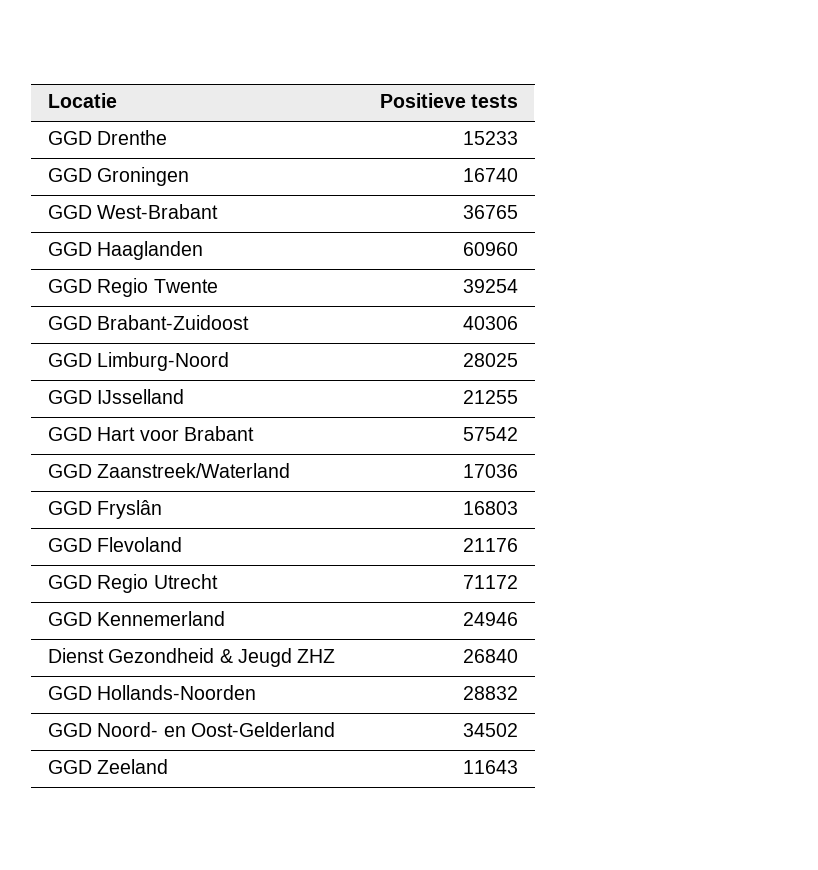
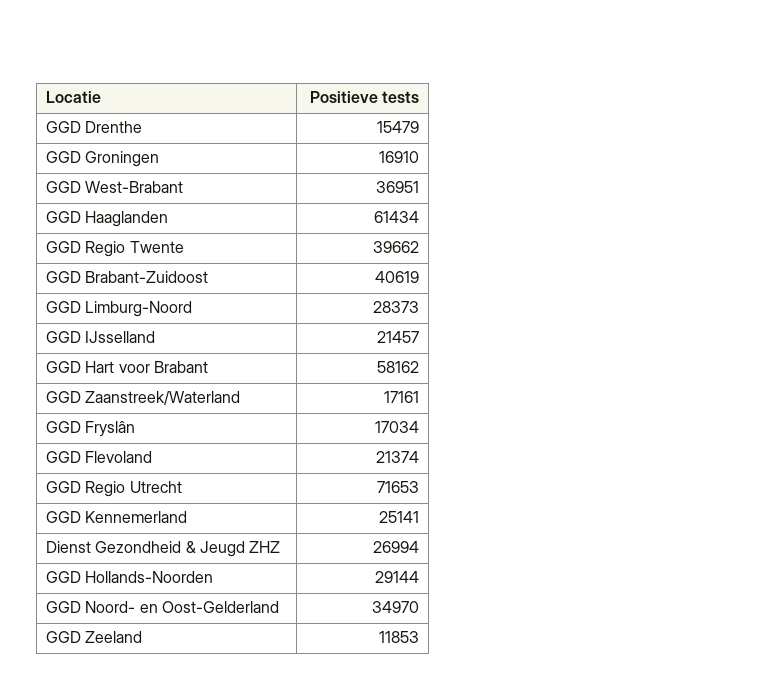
- GGD Drenthe | 15233
+ GGD Drenthe | 15479
- GGD Groningen | 16740
+ GGD Groningen | 16910
- GGD West-Brabant | 36765
+ GGD West-Brabant | 36951
- GGD Haaglanden | 60960
+ GGD Haaglanden | 61434
- GGD Regio Twente | 39254
+ GGD Regio Twente | 39662
- GGD Brabant-Zuidoost | 40306
+ GGD Brabant-Zuidoost | 40619
- GGD Limburg-Noord | 28025
+ GGD Limburg-Noord | 28373
- GGD IJsselland | 21255
+ GGD IJsselland | 21457
- GGD Hart voor Brabant | 57542
+ GGD Hart voor Brabant | 58162
- GGD Zaanstreek/Waterland | 17036
+ GGD Zaanstreek/Waterland | 17161
- GGD Fryslân | 16803
+ GGD Fryslân | 17034
- GGD Flevoland | 21176
+ GGD Flevoland | 21374
- GGD Regio Utrecht | 71172
+ GGD Regio Utrecht | 71653
- GGD Kennemerland | 24946
+ GGD Kennemerland | 25141
- Dienst Gezondheid & Jeugd ZHZ | 26840
+ Dienst Gezondheid & Jeugd ZHZ | 26994
- GGD Hollands-Noorden | 28832
+ GGD Hollands-Noorden | 29144
- GGD Noord- en Oost-Gelderland | 34502
+ GGD Noord- en Oost-Gelderland | 34970
- GGD Zeeland | 11643
+ GGD Zeeland | 11853

